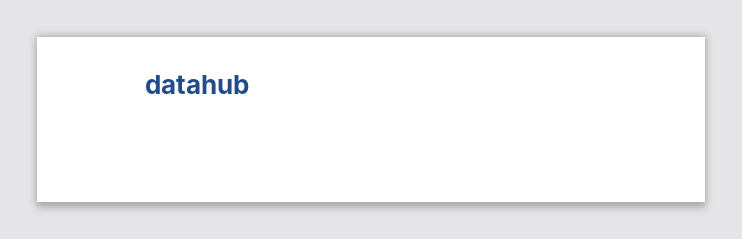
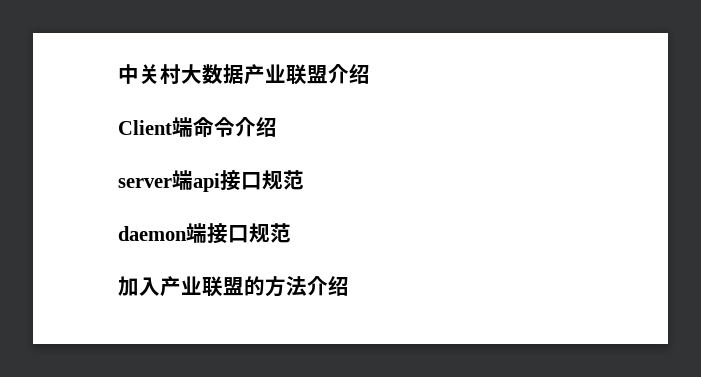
- datahub
+ 中关村大数据产业联盟介绍
+ Client端命令介绍
+ server端api接口规范
+ daemon端接口规范
+ 加入产业联盟的方法介绍

